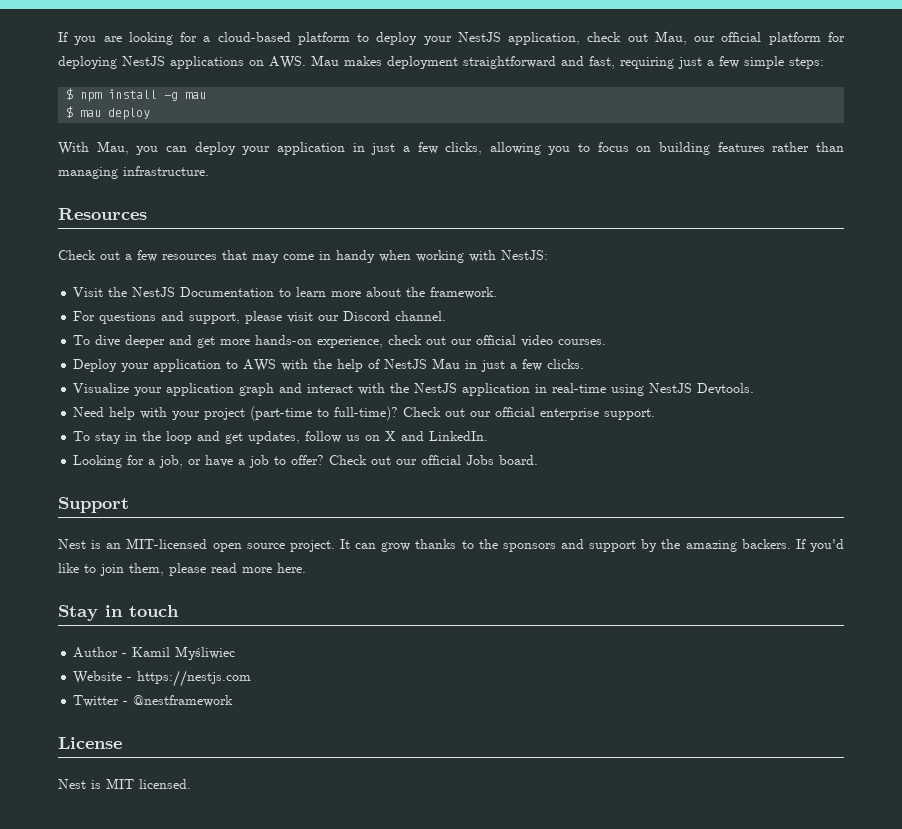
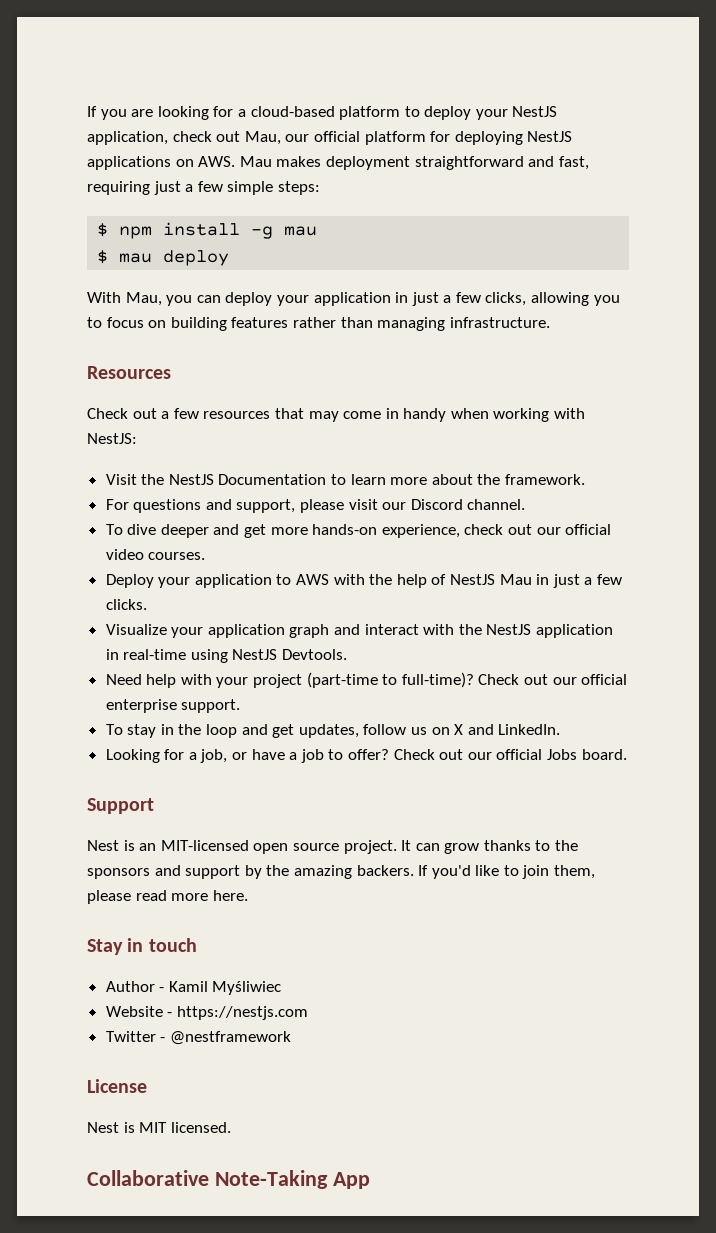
+ Collaborative Note-Taking App

